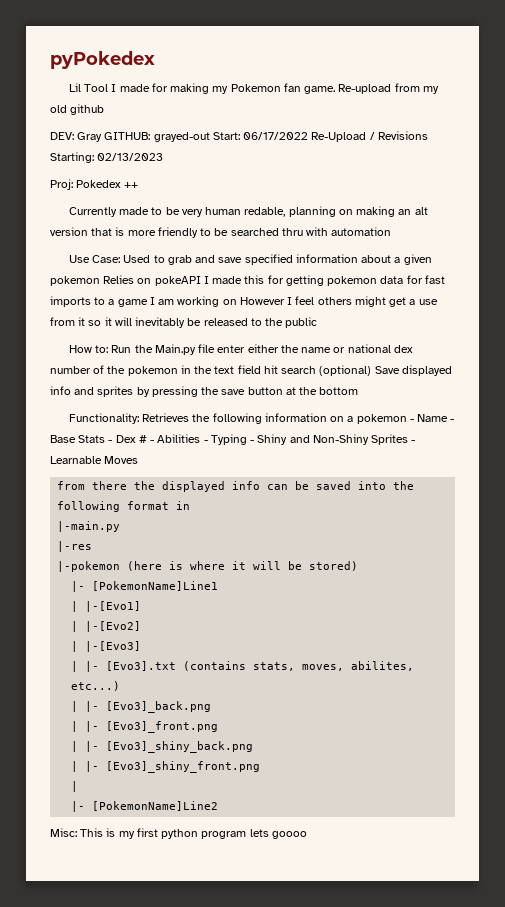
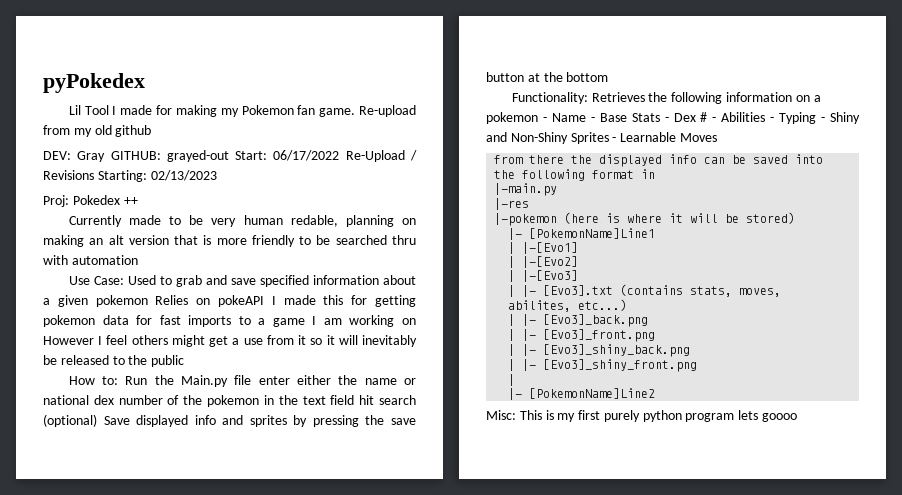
- Misc: This is my first python program lets goooo
+ Misc: This is my first purely python program lets goooo

